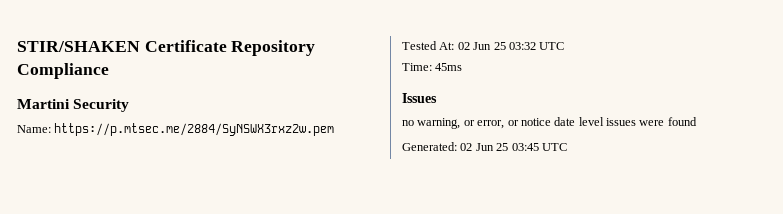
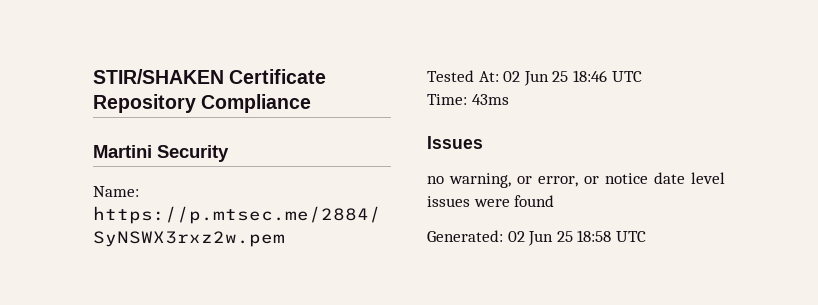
- Tested At: 02 Jun 25 03:32 UTC
+ Tested At: 02 Jun 25 18:46 UTC
- Time: 45ms
+ Time: 43ms
- Generated: 02 Jun 25 03:45 UTC
+ Generated: 02 Jun 25 18:58 UTC

